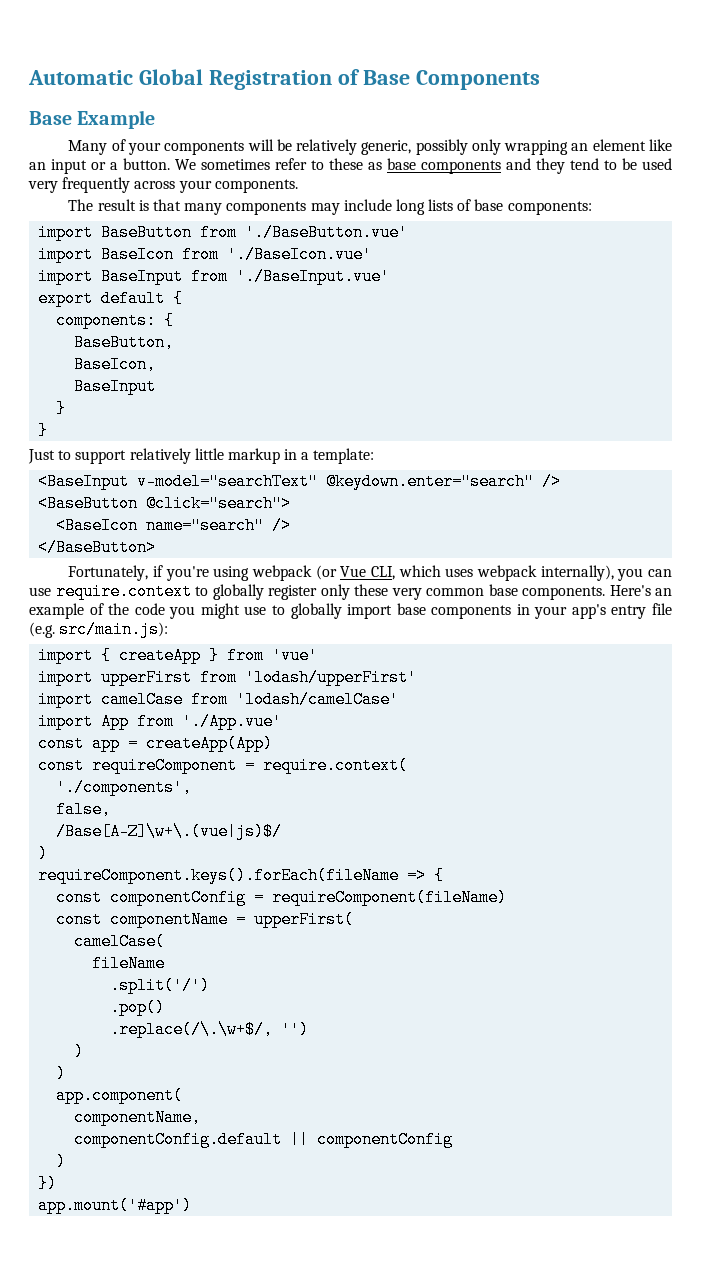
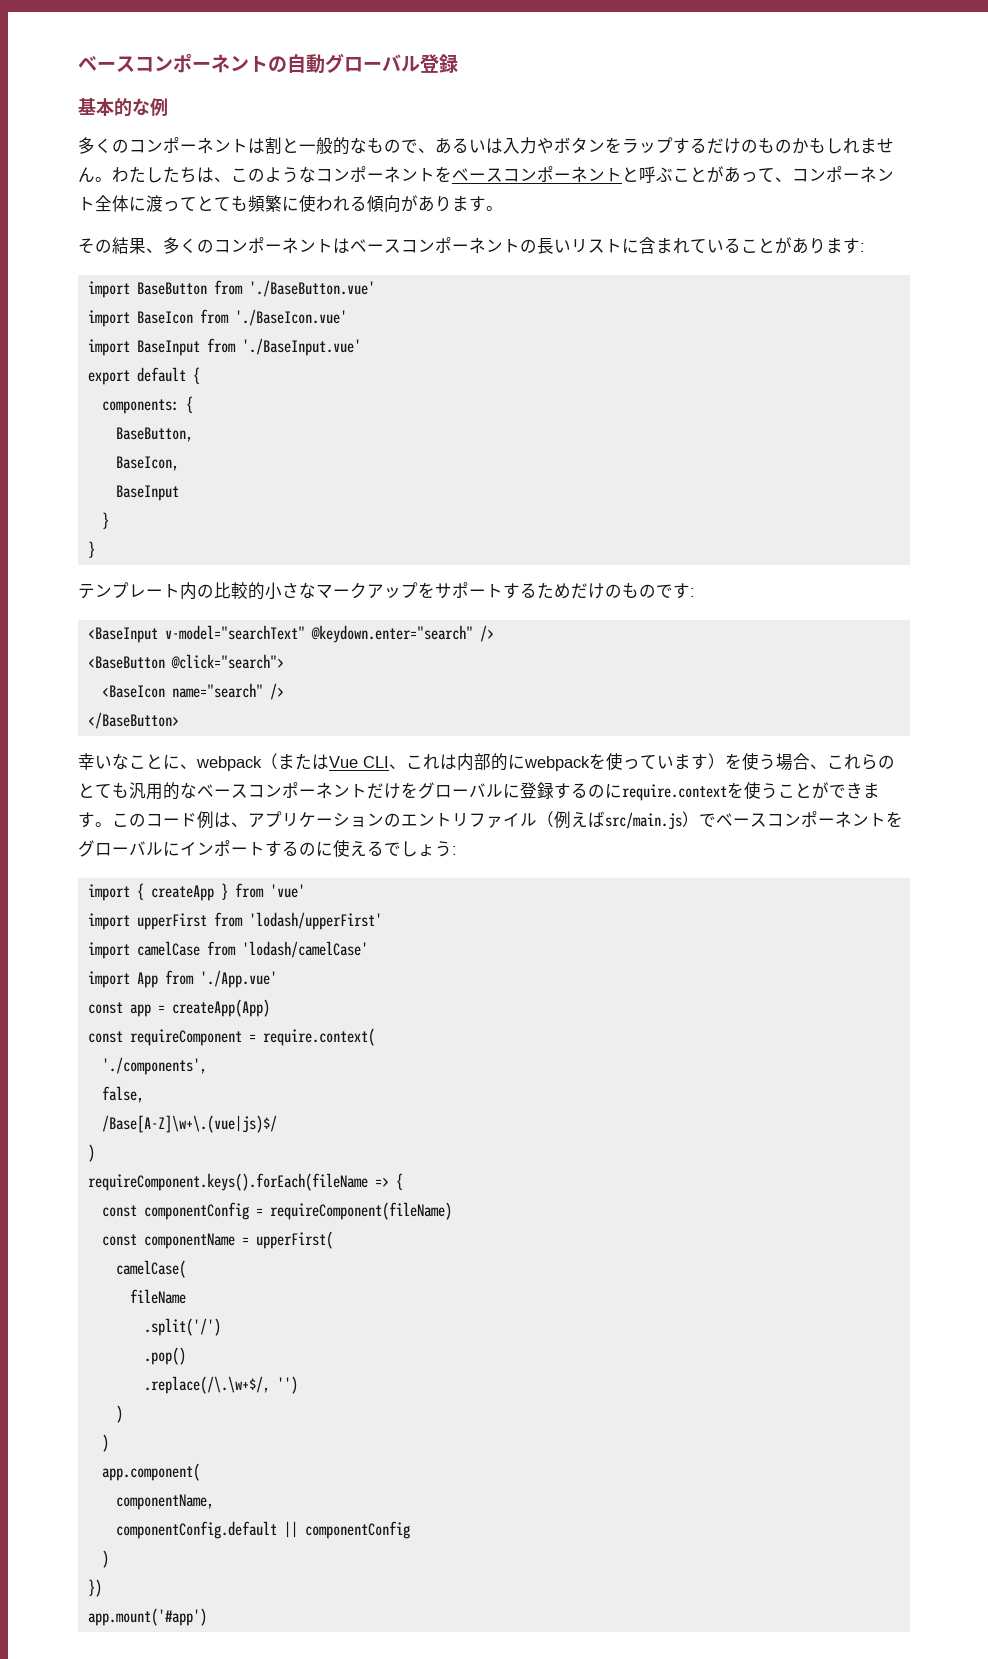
- Automatic Global Registration of Base Components
- Base Example
- Many of your components will be relatively generic, possibly only wrapping an element like an input or a button. We sometimes refer to these as base components and they tend to be used very frequently across your components.
- The result is that many components may include long lists of base components:
+ ベースコンポーネントの自動グローバル登録
+ 基本的な例
+ 多くのコンポーネントは割と一般的なもので、あるいは入力やボタンをラップするだけのものかもしれません。わたしたちは、このようなコンポーネントをベースコンポーネントと呼ぶことがあって、コンポーネント全体に渡ってとても頻繁に使われる傾向があります。
+ その結果、多くのコンポーネントはベースコンポーネントの長いリストに含まれていることがあります:
- Just to support relatively little markup in a template:
+ テンプレート内の比較的小さなマークアップをサポートするためだけのものです:
- Fortunately, if you're using webpack (or Vue CLI, which uses webpack internally), you can use require.context to globally register only these very common base components. Here's an example of the code you might use to globally import base components in your app's entry file (e.g. src/main.js):
+ 幸いなことに、webpack（またはVue CLI、これは内部的にwebpackを使っています）を使う場合、これらのとても汎用的なベースコンポーネントだけをグローバルに登録するのにrequire.contextを使うことができます。このコード例は、アプリケーションのエントリファイル（例えばsrc/main.js）でベースコンポーネントをグローバルにインポートするのに使えるでしょう:

